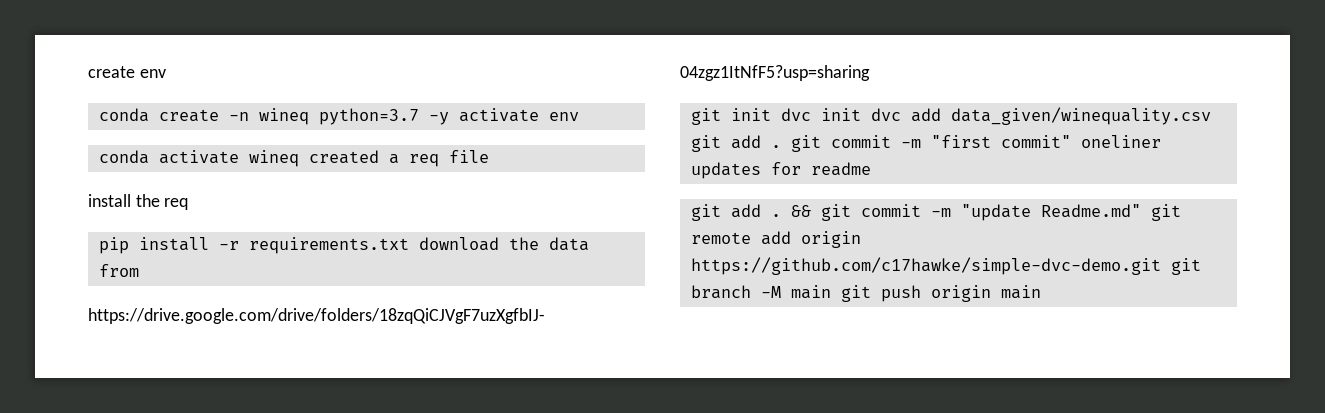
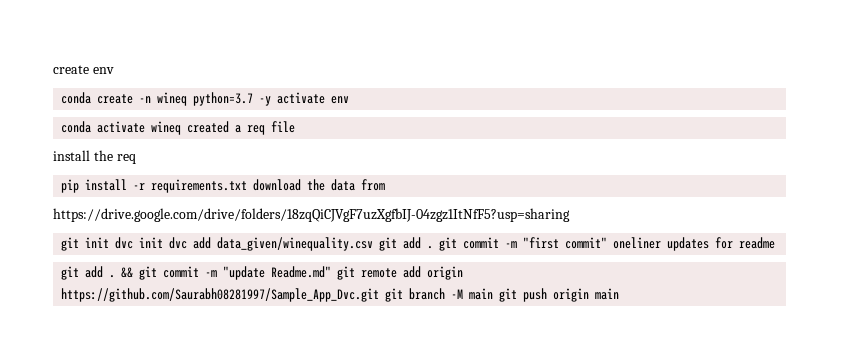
- && git commit -m "update Readme.md" git remote add origin https://github.com/c17hawke/simple-dvc-demo.git git branch -M main git push origin main
+ && git commit -m "update Readme.md" git remote add origin https://github.com/Saurabh08281997/Sample_App_Dvc.git git branch -M main git push origin main

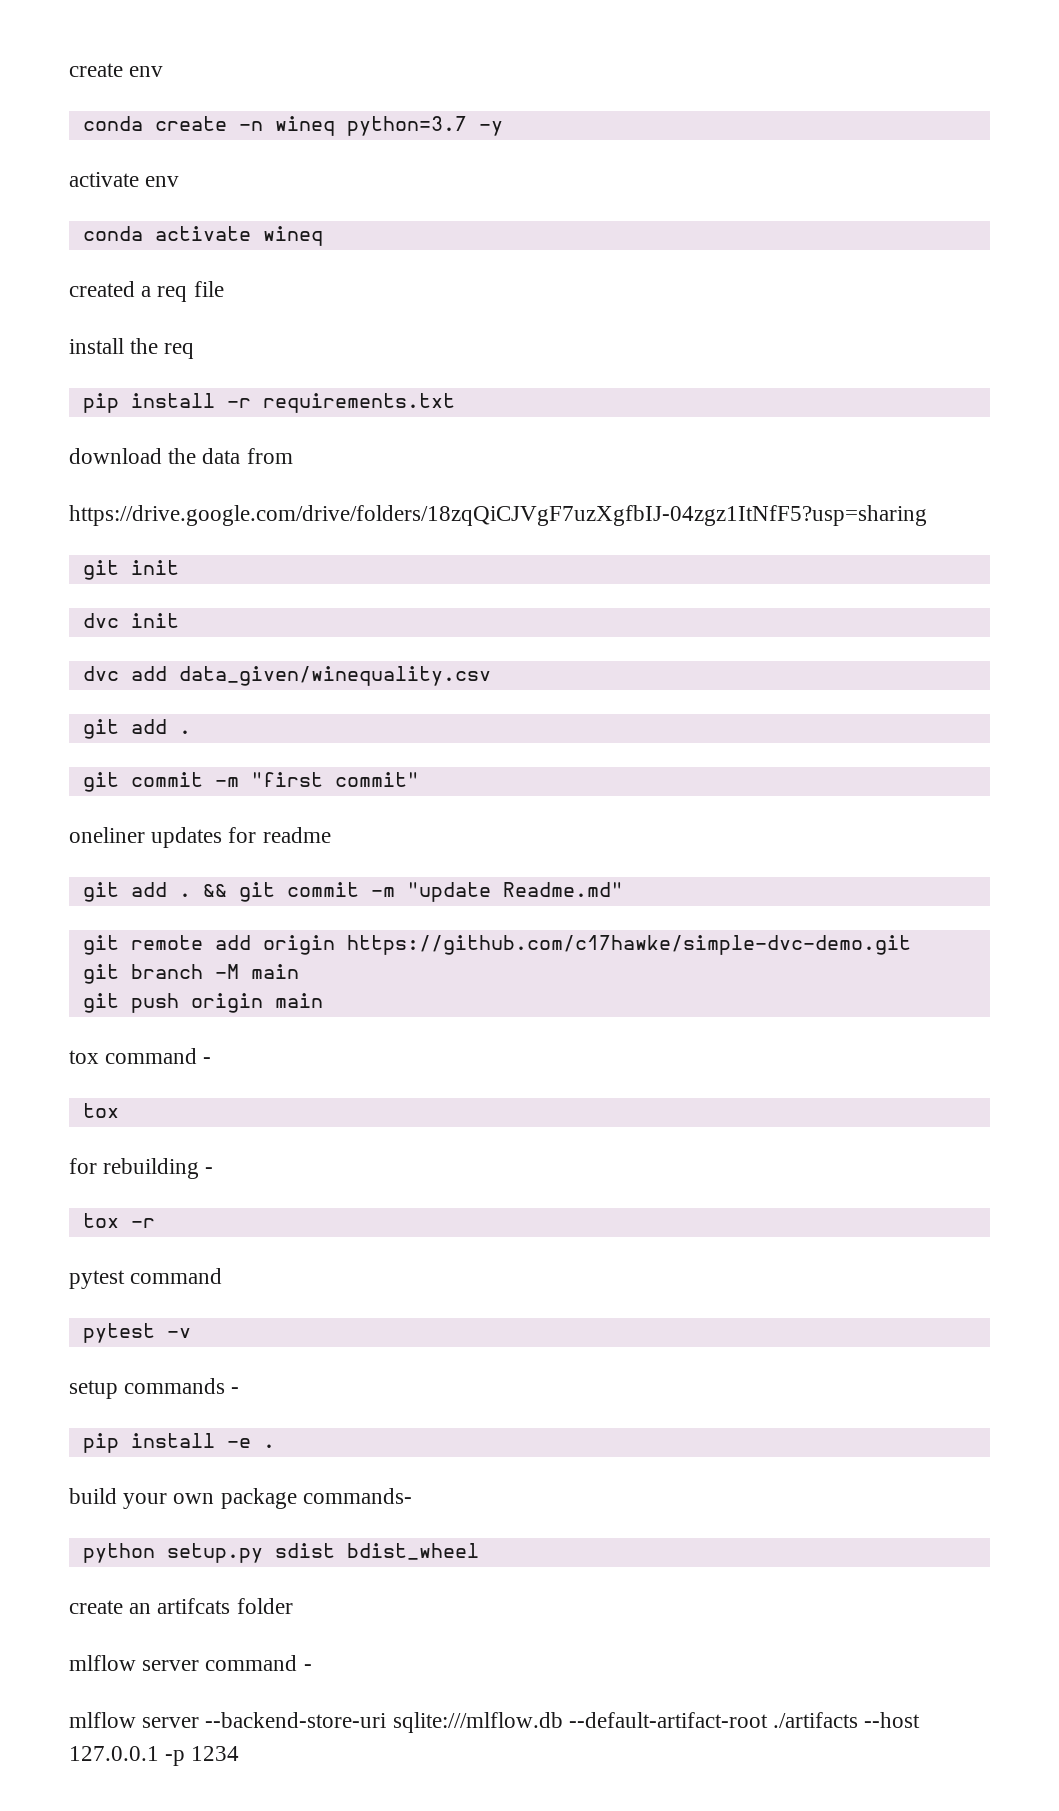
- conda create -n wineq python=3.7 -y activate env
+ conda create -n wineq python=3.7 -y
+ activate env
- conda activate wineq created a req file
+ conda activate wineq
+ created a req file
- pip install -r requirements.txt download the data from
+ pip install -r requirements.txt
+ download the data from
- git init dvc init dvc add data_given/winequality.csv git add . git commit -m "first commit" oneliner updates for readme
+ git init
+ dvc init
+ dvc add data_given/winequality.csv
+ git add .
+ git commit -m "first commit"
+ oneliner updates for readme
- && git commit -m "update Readme.md" git remote add origin https://github.com/Saurabh08281997/Sample_App_Dvc.git git branch -M main git push origin main
+ && git commit -m "update Readme.md"
+ git remote add origin https://github.com/c17hawke/simple-dvc-demo.git
+ git branch -M main
+ git push origin main
+ tox command -
+ tox
+ for rebuilding -
+ tox -r
+ pytest command
+ pytest -v
+ setup commands -
+ pip install -e .
+ build your own package commands-
+ python setup.py sdist bdist_wheel
+ create an artifcats folder
+ mlflow server command -
+ mlflow server --backend-store-uri sqlite:///mlflow.db --default-artifact-root ./artifacts --host 127.0.0.1 -p 1234

